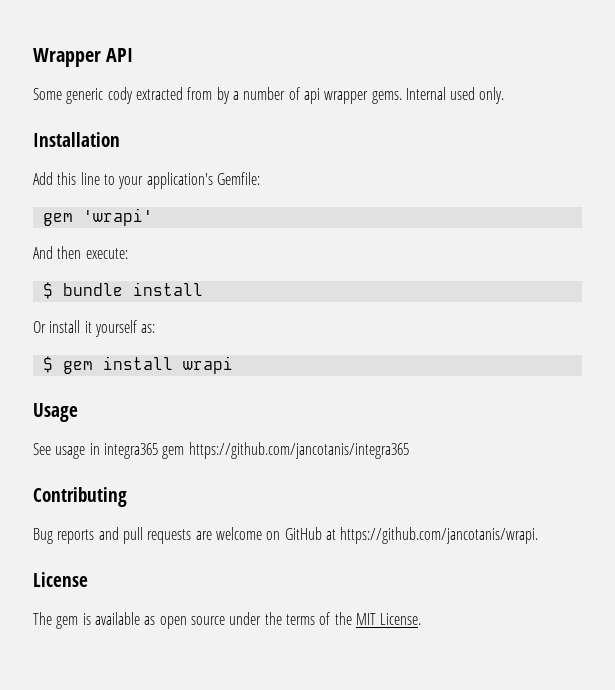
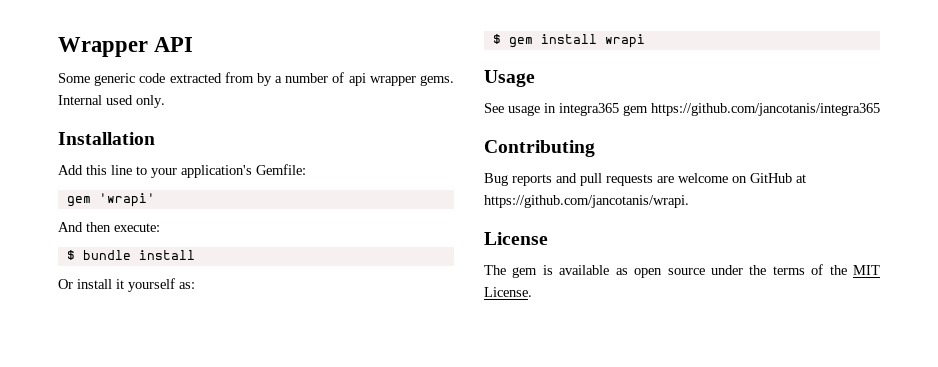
- Some generic cody extracted from by a number of api wrapper gems.
+ Some generic code extracted from by a number of api wrapper gems.

